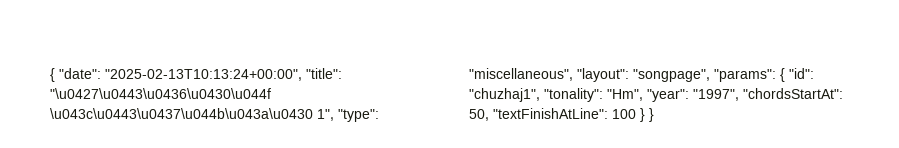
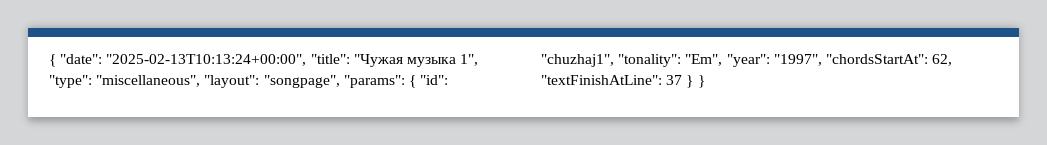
- { "date": "2025-02-13T10:13:24+00:00", "title": "\u0427\u0443\u0436\u0430\u044f \u043c\u0443\u0437\u044b\u043a\u0430 1", "type": "miscellaneous", "layout": "songpage", "params": { "id": "chuzhaj1", "tonality": "Hm", "year": "1997", "chordsStartAt": 50, "textFinishAtLine": 100 } }
+ { "date": "2025-02-13T10:13:24+00:00", "title": "Чужая музыка 1", "type": "miscellaneous", "layout": "songpage", "params": { "id": "chuzhaj1", "tonality": "Em", "year": "1997", "chordsStartAt": 62, "textFinishAtLine": 37 } }

